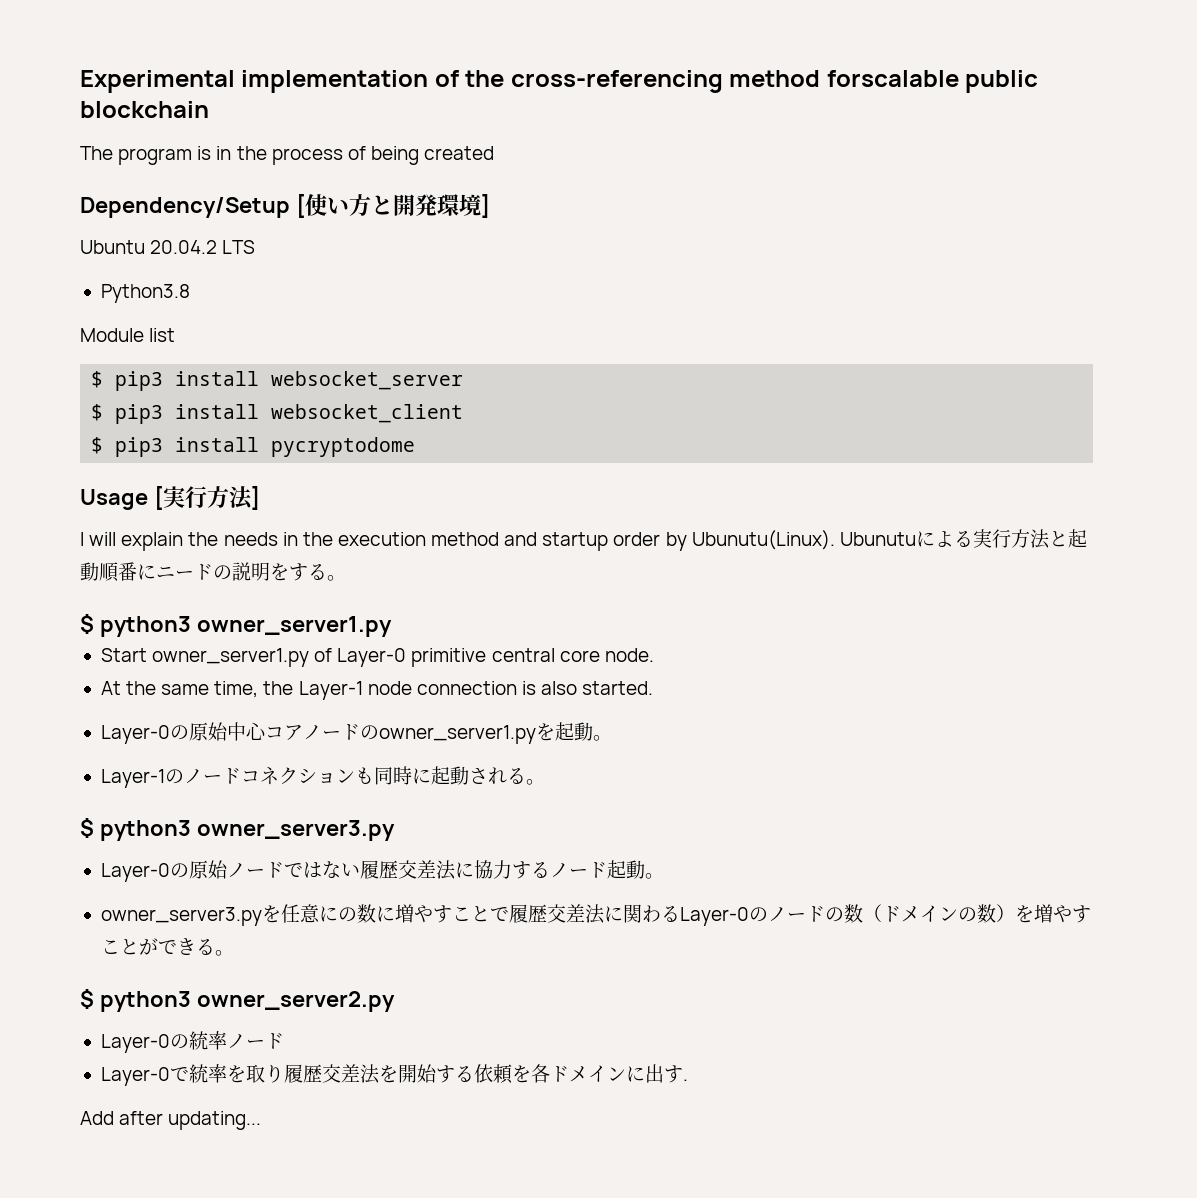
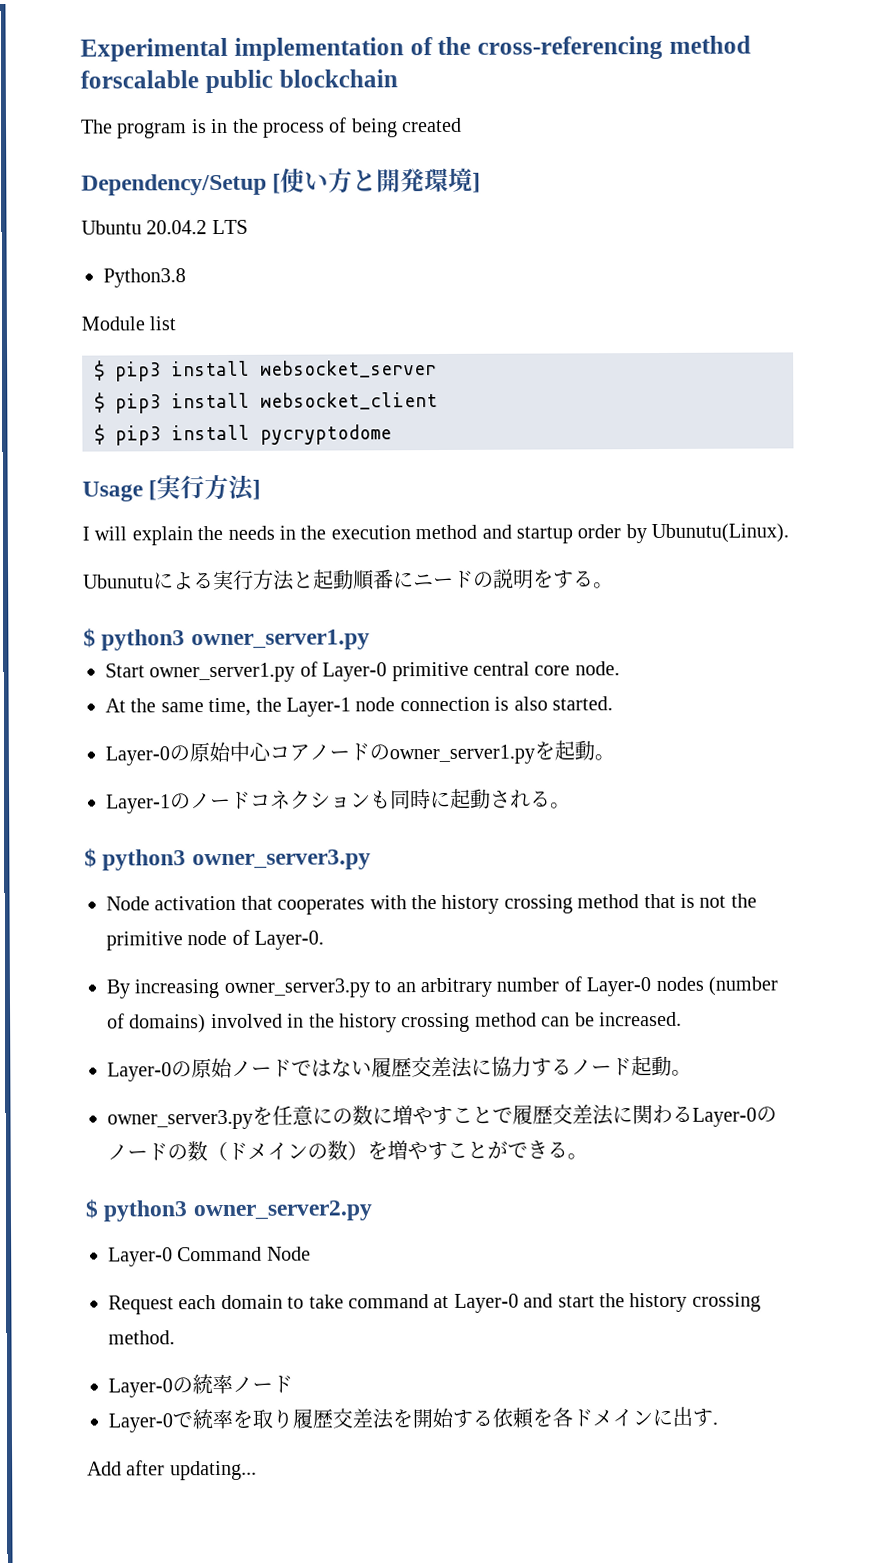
- I will explain the needs in the execution method and startup order by Ubunutu(Linux). Ubunutuによる実行方法と起動順番にニードの説明をする。
+ I will explain the needs in the execution method and startup order by Ubunutu(Linux).
+ Ubunutuによる実行方法と起動順番にニードの説明をする。
+ Node activation that cooperates with the history crossing method that is not the primitive node of Layer-0.
+ By increasing owner_server3.py to an arbitrary number of Layer-0 nodes (number of domains) involved in the history crossing method can be increased.
+ Layer-0 Command Node
+ Request each domain to take command at Layer-0 and start the history crossing method.

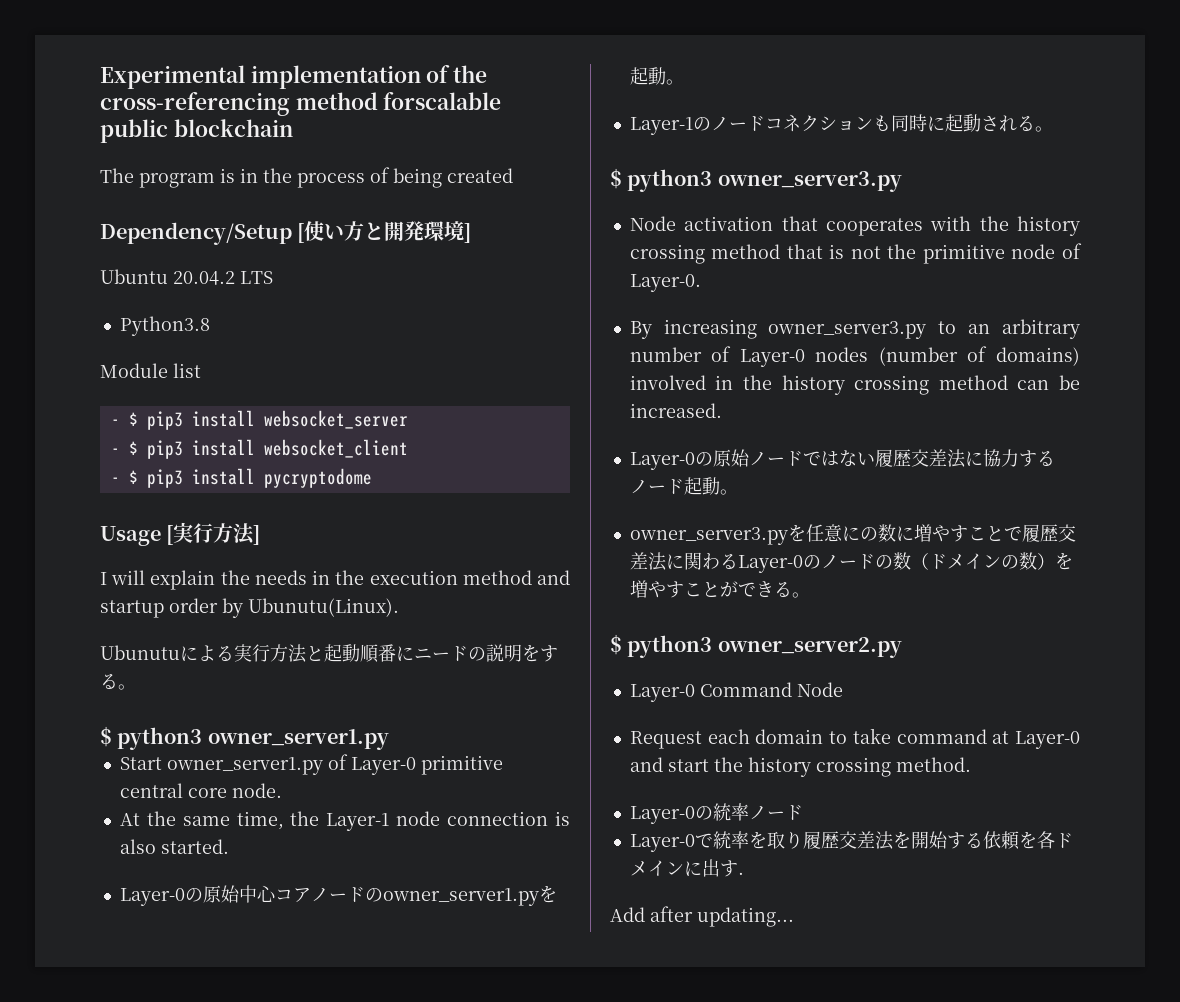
- $ pip3 install websocket_server
+ - $ pip3 install websocket_server
- $ pip3 install websocket_client
+ - $ pip3 install websocket_client
- $ pip3 install pycryptodome
+ - $ pip3 install pycryptodome

